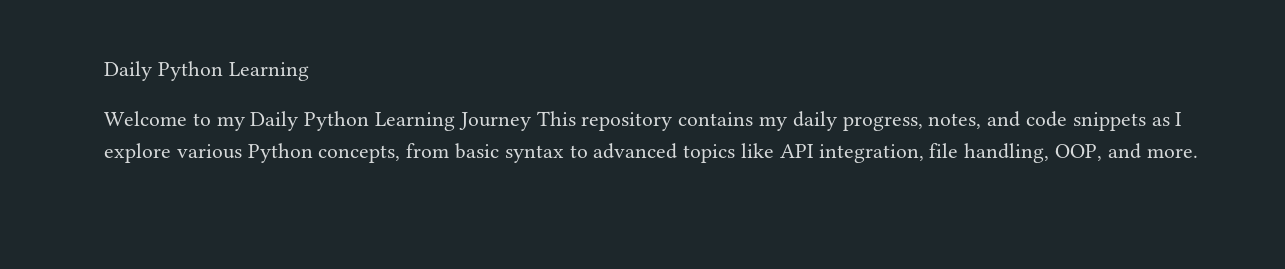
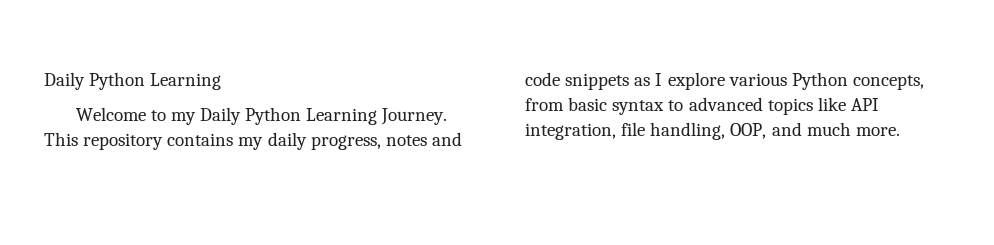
- Welcome to my Daily Python Learning Journey This repository contains my daily progress, notes, and code snippets as I explore various Python concepts, from basic syntax to advanced topics like API integration, file handling, OOP, and more.
+ Welcome to my Daily Python Learning Journey. This repository contains my daily progress, notes and code snippets as I explore various Python concepts, from basic syntax to advanced topics like API integration, file handling, OOP, and much more.

